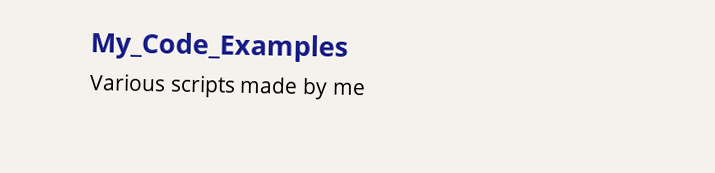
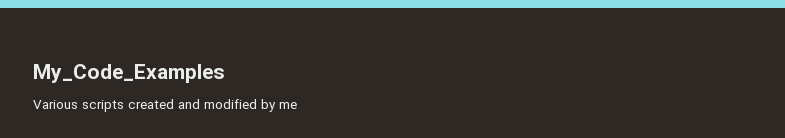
- Various scripts made by me
+ Various scripts created and modified by me

